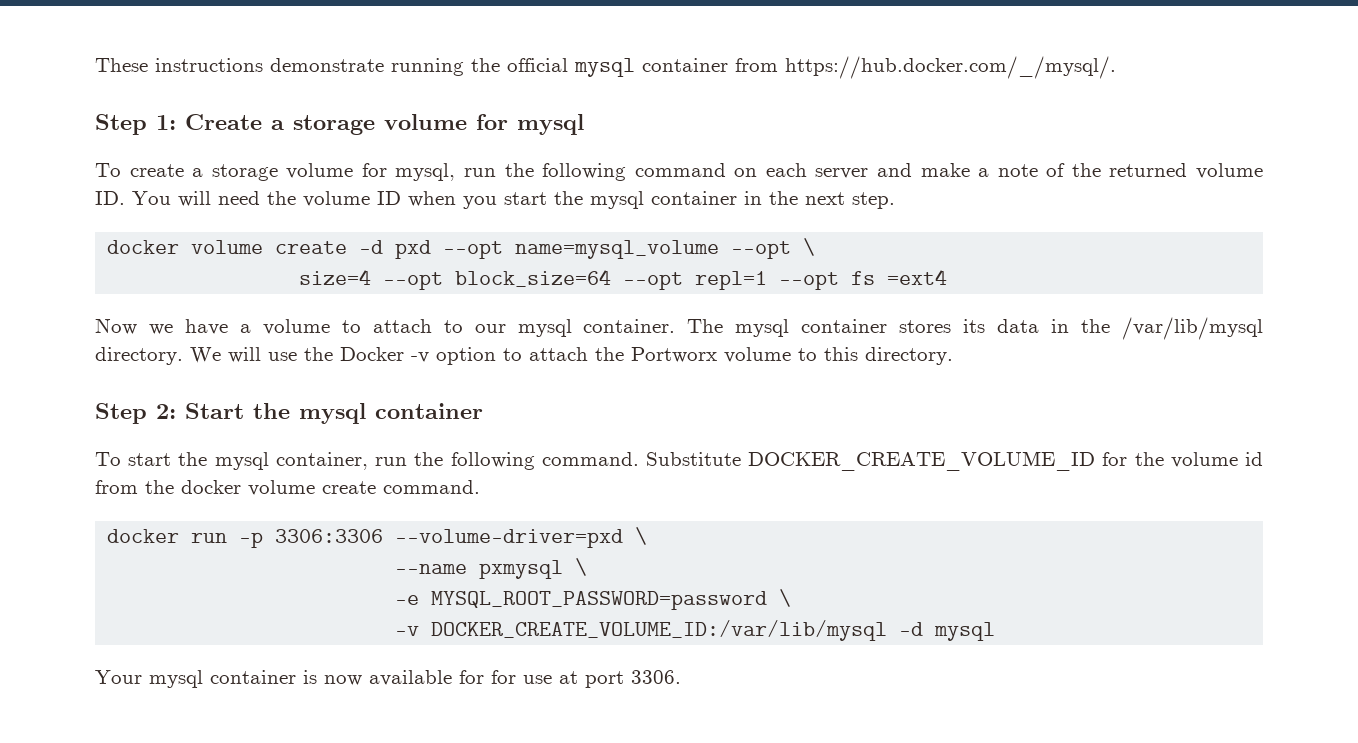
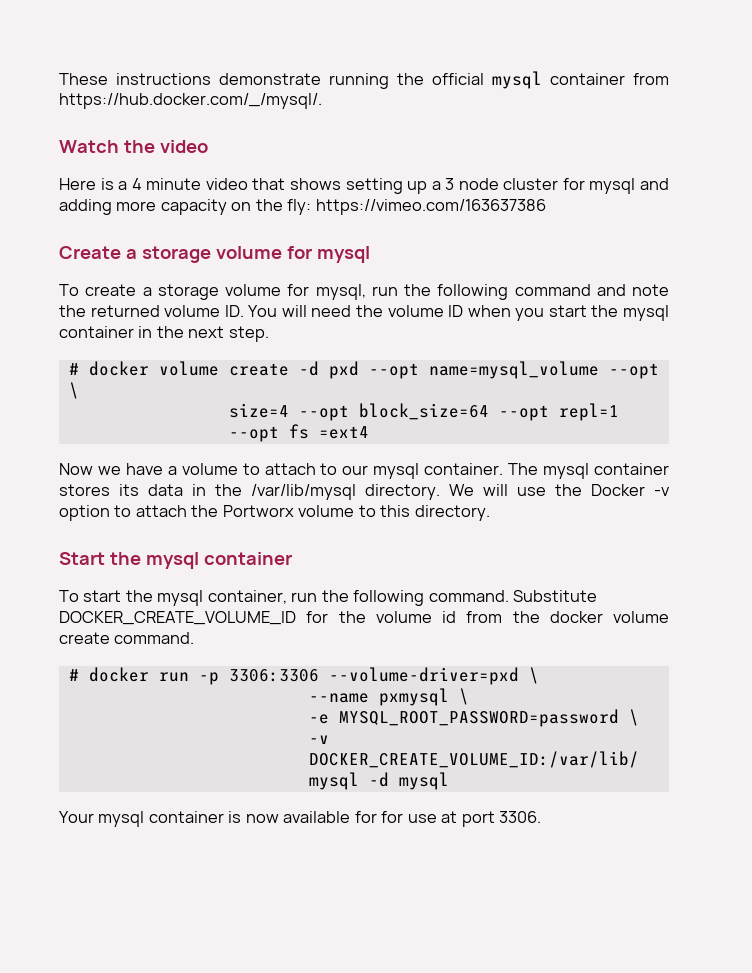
- Step 1: Create a storage volume for mysql
+ Watch the video
+ Here is a 4 minute video that shows setting up a 3 node cluster for mysql and adding more capacity on the fly: https://vimeo.com/163637386
+ Create a storage volume for mysql
- To create a storage volume for mysql, run the following command on each server and make a note of the returned volume ID. You will need the volume ID when you start the mysql container in the next step.
+ To create a storage volume for mysql, run the following command and note the returned volume ID. You will need the volume ID when you start the mysql container in the next step.
- docker volume create -d pxd --opt name=mysql_volume --opt \
+ # docker volume create -d pxd --opt name=mysql_volume --opt \
- Step 2: Start the mysql container
+ Start the mysql container
- docker run -p 3306:3306 --volume-driver=pxd \
+ # docker run -p 3306:3306 --volume-driver=pxd \

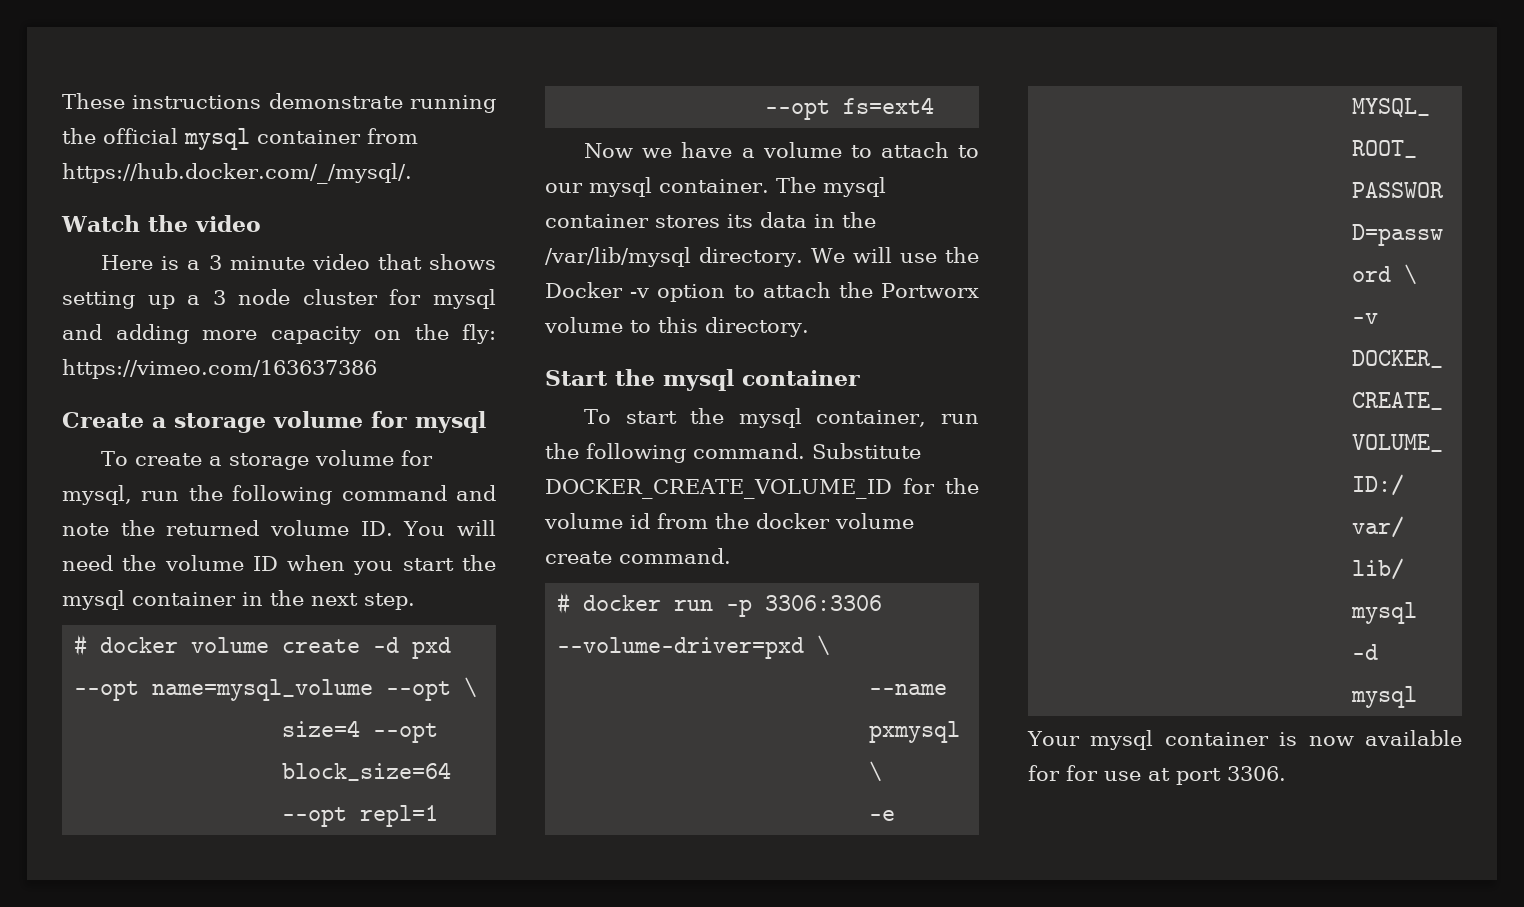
- Here is a 4 minute video that shows setting up a 3 node cluster for mysql and adding more capacity on the fly: https://vimeo.com/163637386
+ Here is a 3 minute video that shows setting up a 3 node cluster for mysql and adding more capacity on the fly: https://vimeo.com/163637386
- size=4 --opt block_size=64 --opt repl=1 --opt fs =ext4
+ size=4 --opt block_size=64 --opt repl=1 --opt fs=ext4

